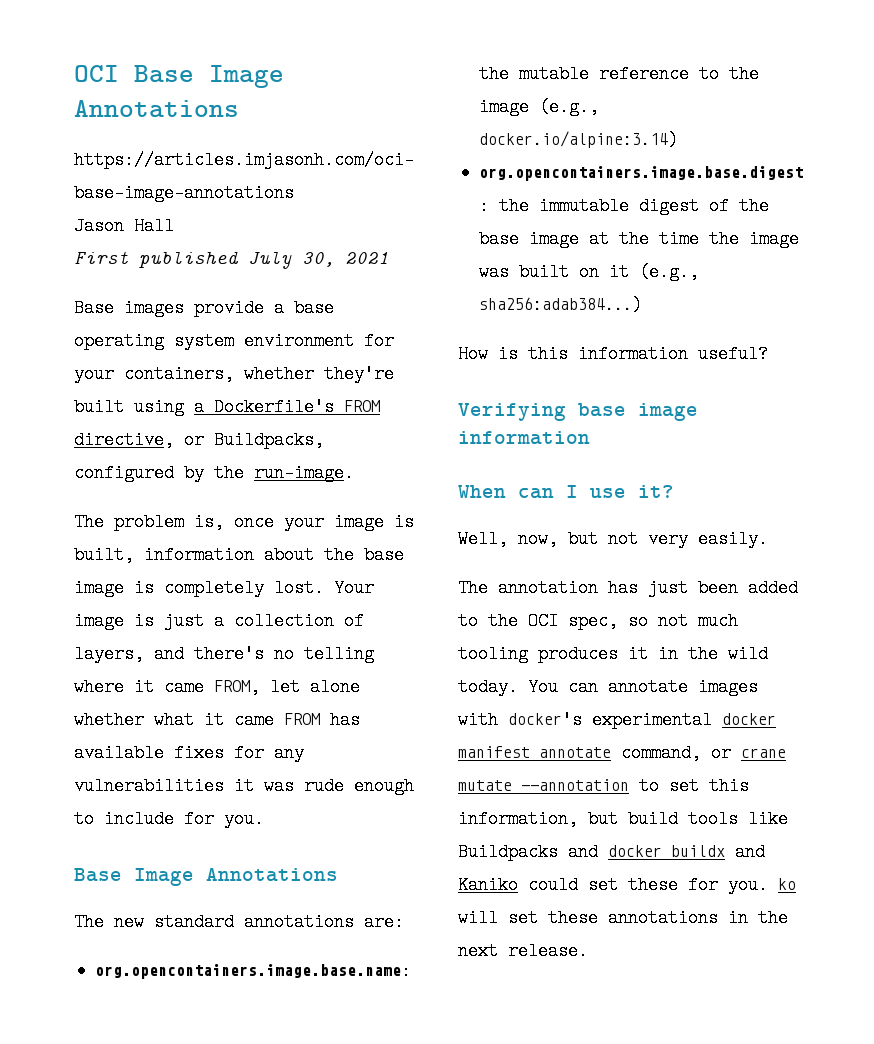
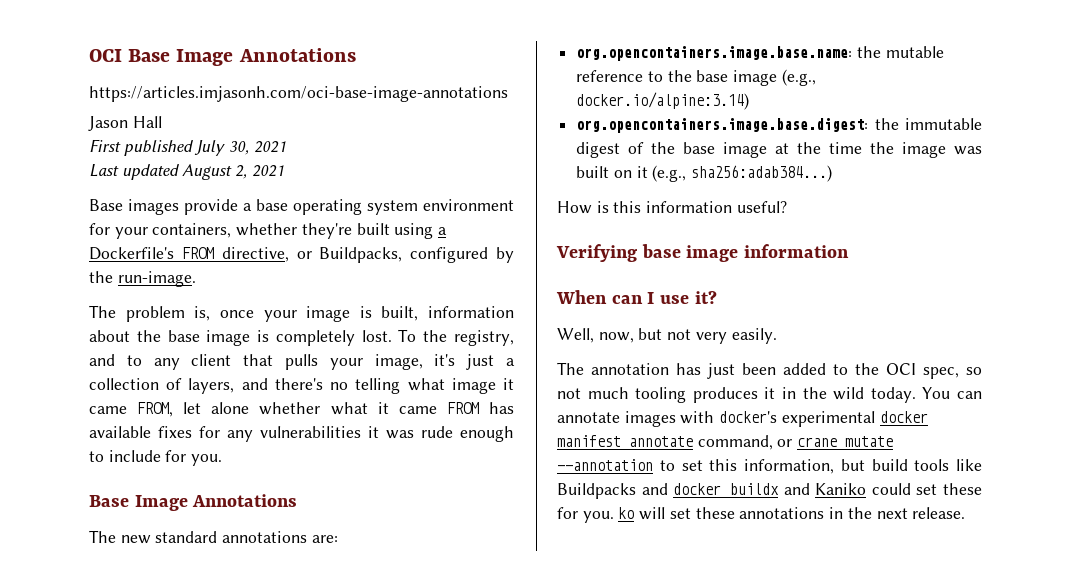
+ Last updated August 2, 2021
- Your image is just a collection of layers, and there's no telling where it came FROM, let alone whether what it came FROM has available fixes for any vulnerabilities it was rude enough to include for you.
+ To the registry, and to any client that pulls your image, it's just a collection of layers, and there's no telling what image it came FROM, let alone whether what it came FROM has available fixes for any vulnerabilities it was rude enough to include for you.
- org.opencontainers.image.base.name: the mutable reference to the image (e.g., docker.io/alpine:3.14)
+ org.opencontainers.image.base.name: the mutable reference to the base image (e.g., docker.io/alpine:3.14)

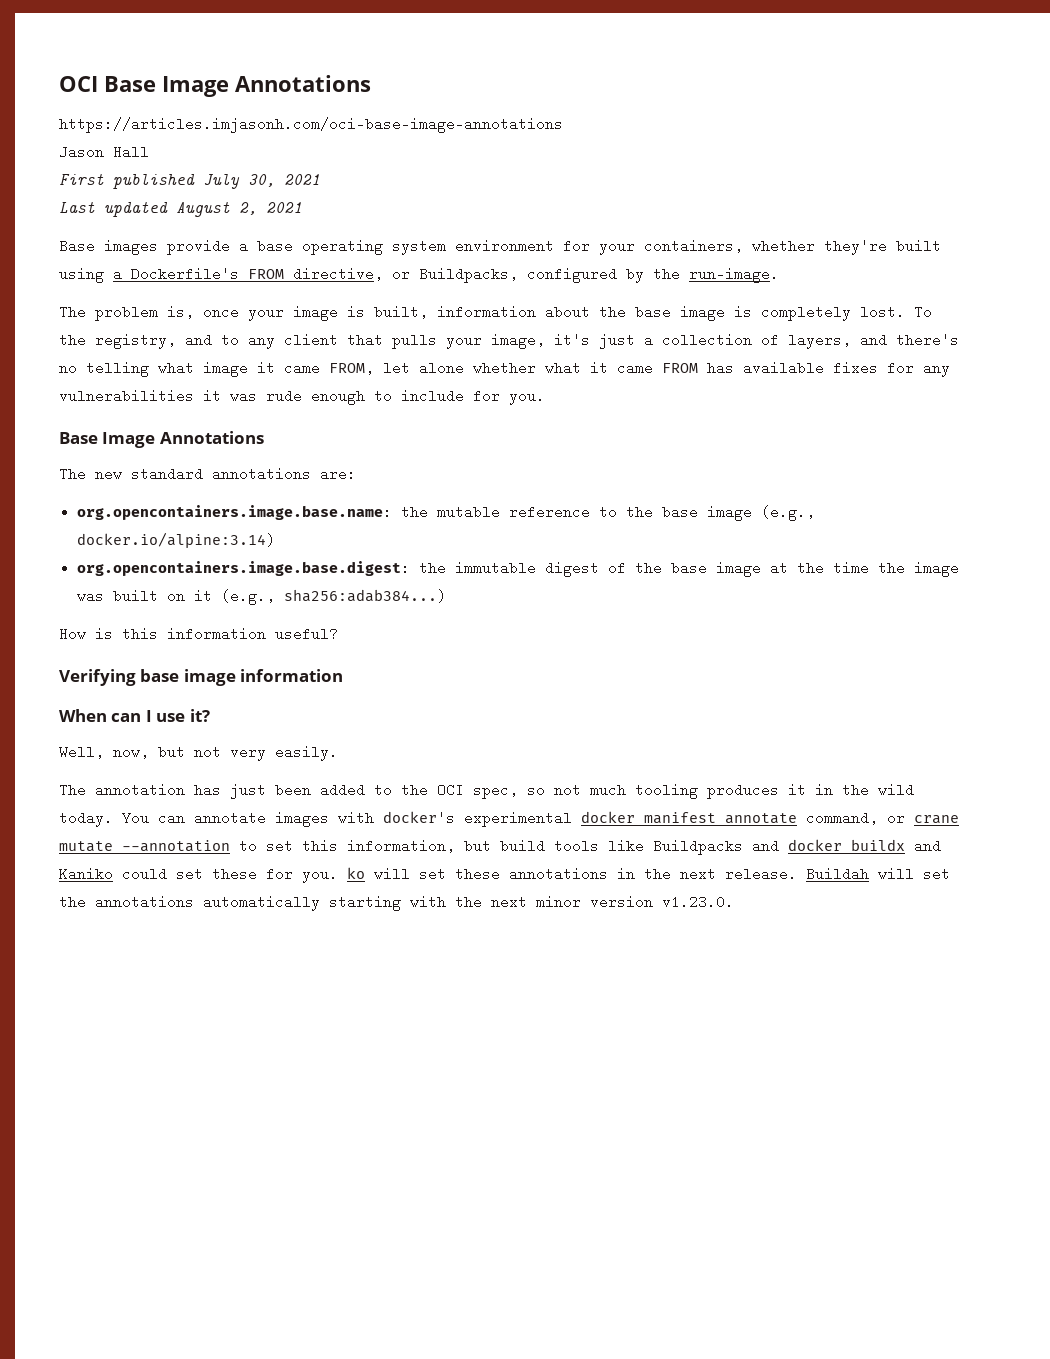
+ Buildah will set the annotations automatically starting with the next minor version v1.23.0.

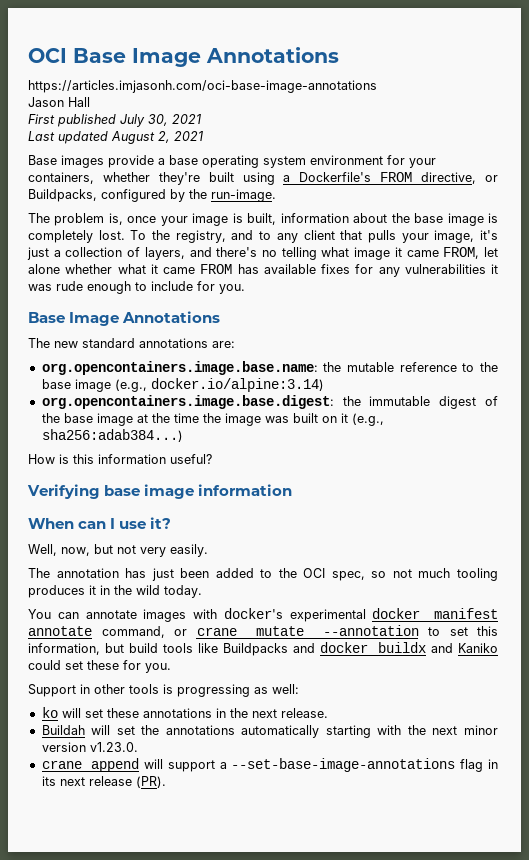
- The annotation has just been added to the OCI spec, so not much tooling produces it in the wild today. You can annotate images with docker's experimental docker manifest annotate command, or crane mutate --annotation to set this information, but build tools like Buildpacks and docker buildx and Kaniko could set these for you. ko will set these annotations in the next release. Buildah will set the annotations automatically starting with the next minor version v1.23.0.
+ The annotation has just been added to the OCI spec, so not much tooling produces it in the wild today.
+ You can annotate images with docker's experimental docker manifest annotate command, or crane mutate --annotation to set this information, but build tools like Buildpacks and docker buildx and Kaniko could set these for you.
+ Support in other tools is progressing as well:
+ ko will set these annotations in the next release.
+ Buildah will set the annotations automatically starting with the next minor version v1.23.0.
+ crane append will support a --set-base-image-annotations flag in its next release (PR).

